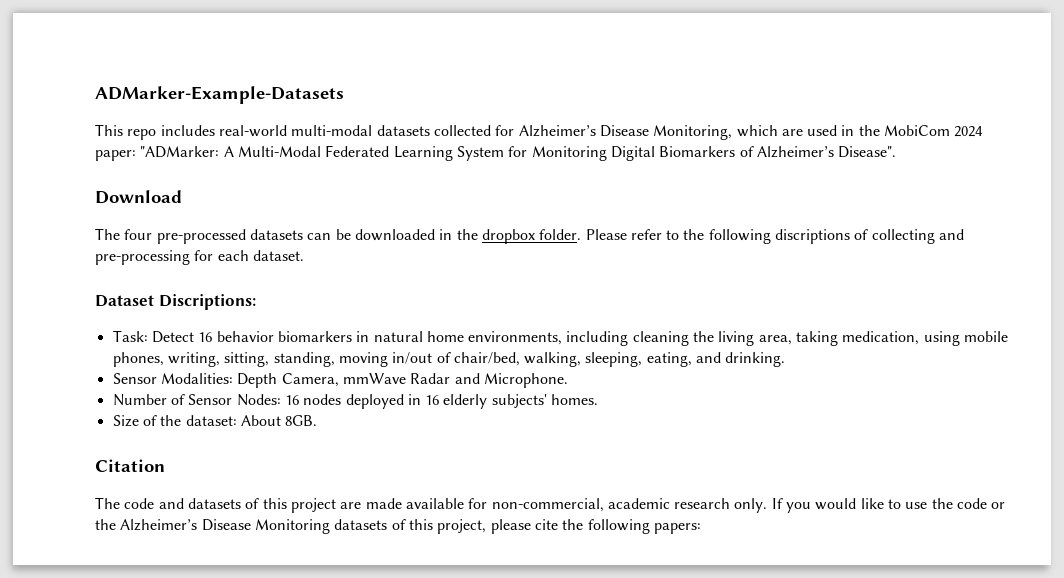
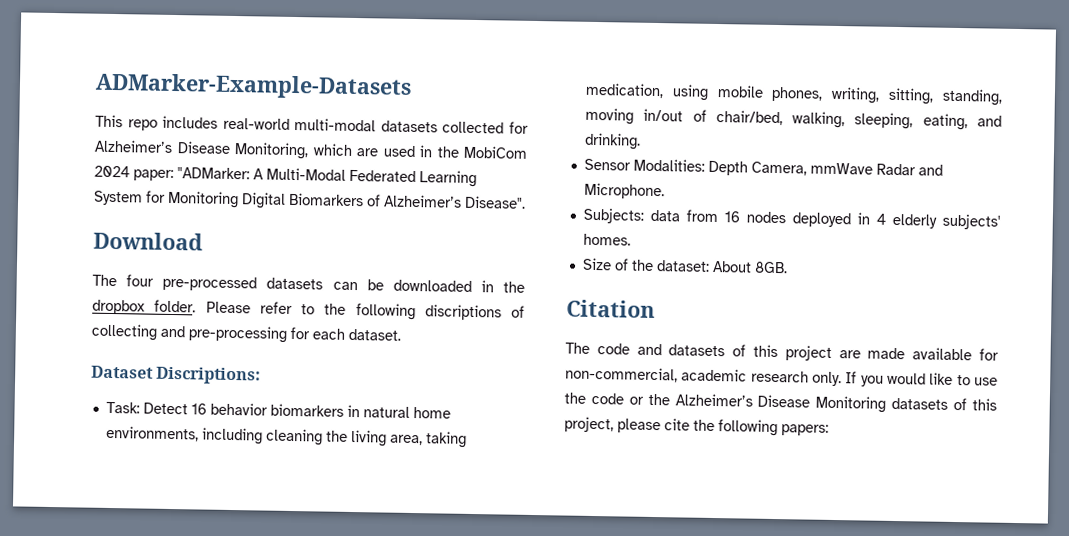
- Number of Sensor Nodes: 16 nodes deployed in 16 elderly subjects' homes.
+ Subjects: data from 16 nodes deployed in 4 elderly subjects' homes.

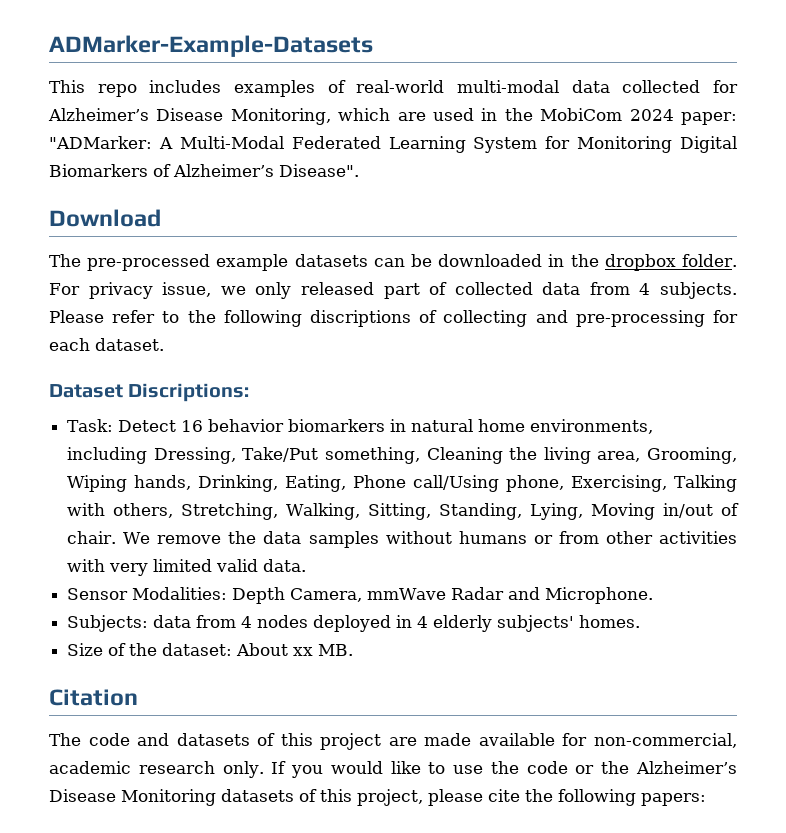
- This repo includes real-world multi-modal datasets collected for Alzheimer’s Disease Monitoring, which are used in the MobiCom 2024 paper: "ADMarker: A Multi-Modal Federated Learning System for Monitoring Digital Biomarkers of Alzheimer’s Disease".
+ This repo includes examples of real-world multi-modal data collected for Alzheimer’s Disease Monitoring, which are used in the MobiCom 2024 paper: "ADMarker: A Multi-Modal Federated Learning System for Monitoring Digital Biomarkers of Alzheimer’s Disease".
- The four pre-processed datasets can be downloaded in the dropbox folder.
+ The pre-processed example datasets can be downloaded in the dropbox folder.
+ For privacy issue, we only released part of collected data from 4 subjects.
- Task: Detect 16 behavior biomarkers in natural home environments, including cleaning the living area, taking medication, using mobile phones, writing, sitting, standing, moving in/out of chair/bed, walking, sleeping, eating, and drinking.
+ Task: Detect 16 behavior biomarkers in natural home environments, including Dressing, Take/Put something, Cleaning the living area, Grooming, Wiping hands, Drinking, Eating, Phone call/Using phone, Exercising, Talking with others, Stretching, Walking, Sitting, Standing, Lying, Moving in/out of chair. We remove the data samples without humans or from other activities with very limited valid data.
- Subjects: data from 16 nodes deployed in 4 elderly subjects' homes.
+ Subjects: data from 4 nodes deployed in 4 elderly subjects' homes.
- Size of the dataset: About 8GB.
+ Size of the dataset: About xx MB.

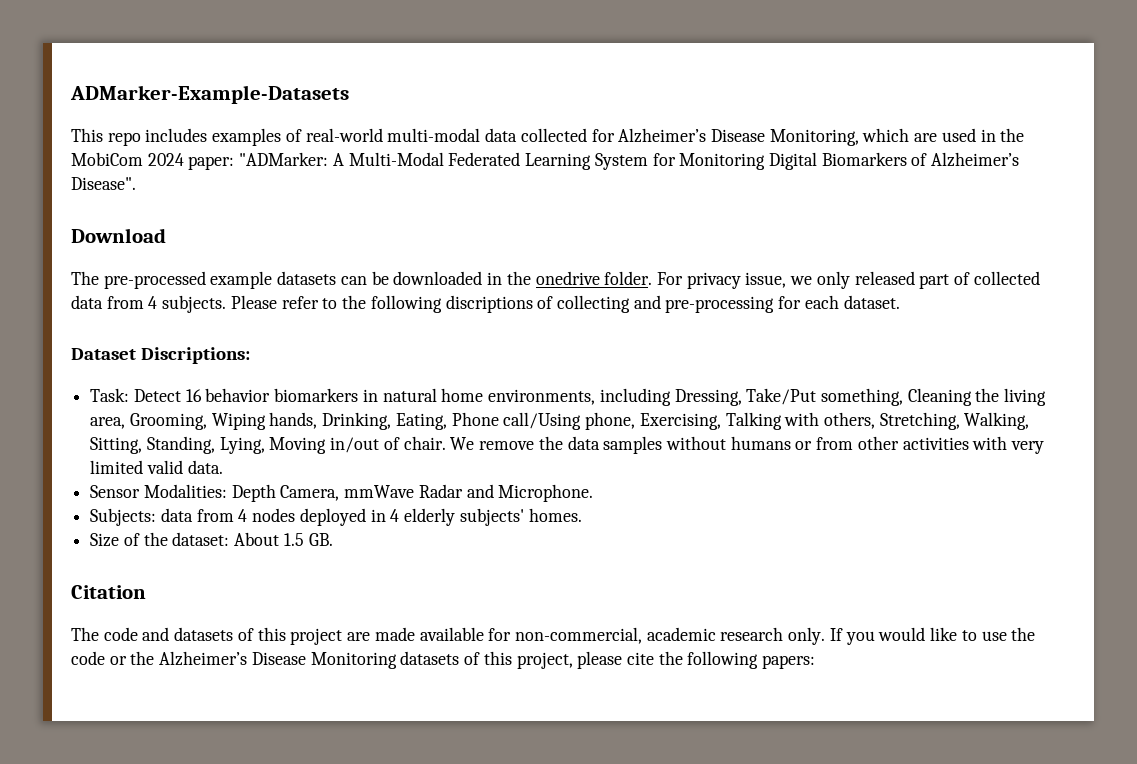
- The pre-processed example datasets can be downloaded in the dropbox folder.
+ The pre-processed example datasets can be downloaded in the onedrive folder.
- Size of the dataset: About xx MB.
+ Size of the dataset: About 1.5 GB.

